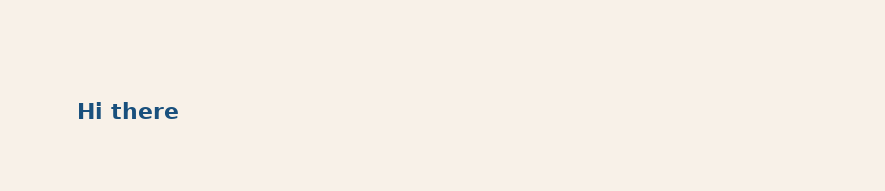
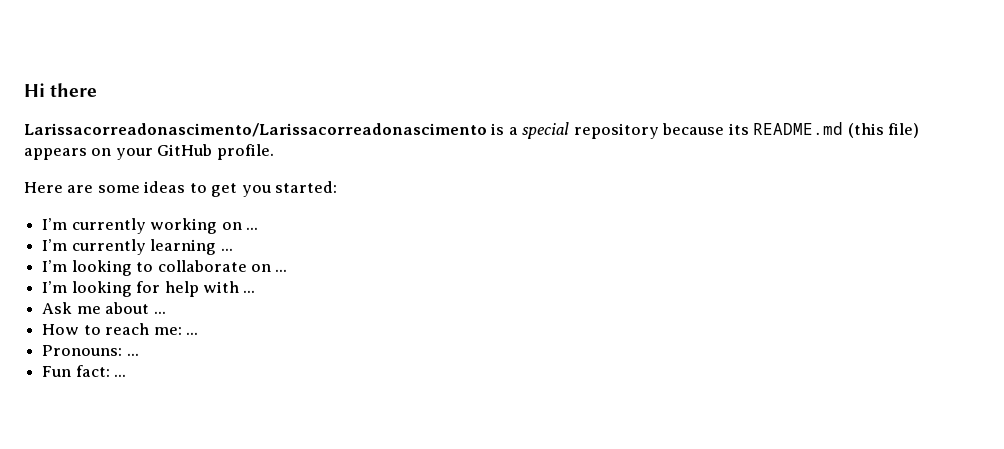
+ Larissacorreadonascimento/Larissacorreadonascimento is a special repository because its README.md (this file) appears on your GitHub profile.
+ Here are some ideas to get you started:
+ I’m currently working on ...
+ I’m currently learning ...
+ I’m looking to collaborate on ...
+ I’m looking for help with ...
+ Ask me about ...
+ How to reach me: ...
+ Pronouns: ...
+ Fun fact: ...

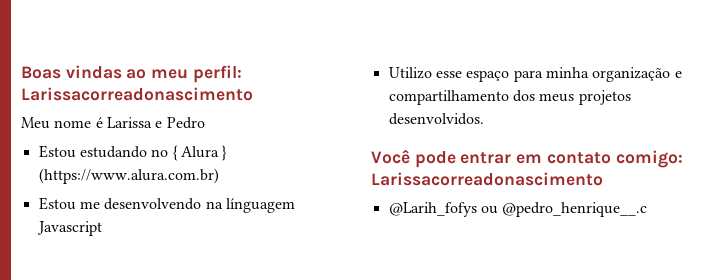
- Hi there
- Larissacorreadonascimento/Larissacorreadonascimento is a special repository because its README.md (this file) appears on your GitHub profile.
- Here are some ideas to get you started:
- I’m currently working on ...
- I’m currently learning ...
- I’m looking to collaborate on ...
- I’m looking for help with ...
- Ask me about ...
- How to reach me: ...
- Pronouns: ...
- Fun fact: ...
+ Boas vindas ao meu perfil: Larissacorreadonascimento
+ Meu nome é Larissa e Pedro
+ Estou estudando no { Alura } (https://www.alura.com.br)
+ Estou me desenvolvendo na línguagem Javascript
+ Utilizo esse espaço para minha organização e compartilhamento dos meus projetos desenvolvidos.
+ Você pode entrar em contato comigo: Larissacorreadonascimento
+ @Larih_fofys ou @pedro_henrique__.c

